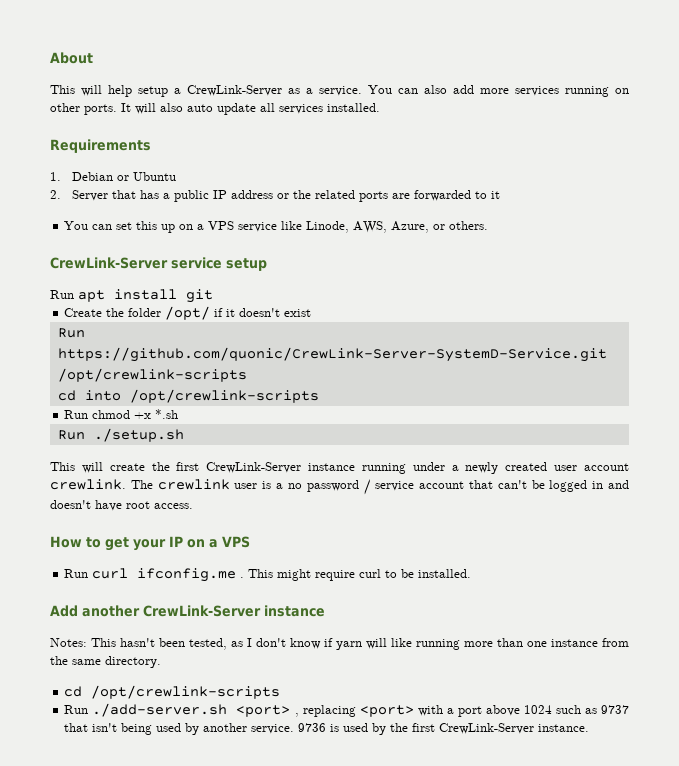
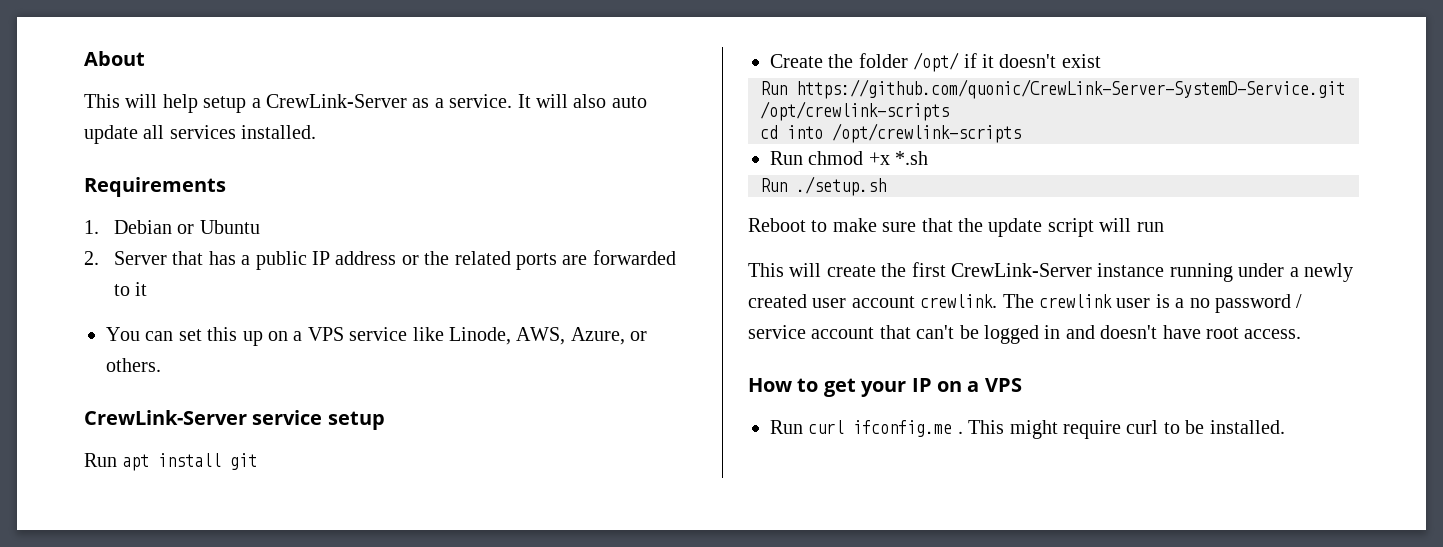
- You can also add more services running on other ports.
+ Reboot to make sure that the update script will run
- Add another CrewLink-Server instance
- Notes: This hasn't been tested, as I don't know if yarn will like running more than one instance from the same directory.
- cd /opt/crewlink-scripts
- Run ./add-server.sh <port> , replacing <port> with a port above 1024 such as 9737 that isn't being used by another service. 9736 is used by the first CrewLink-Server instance.

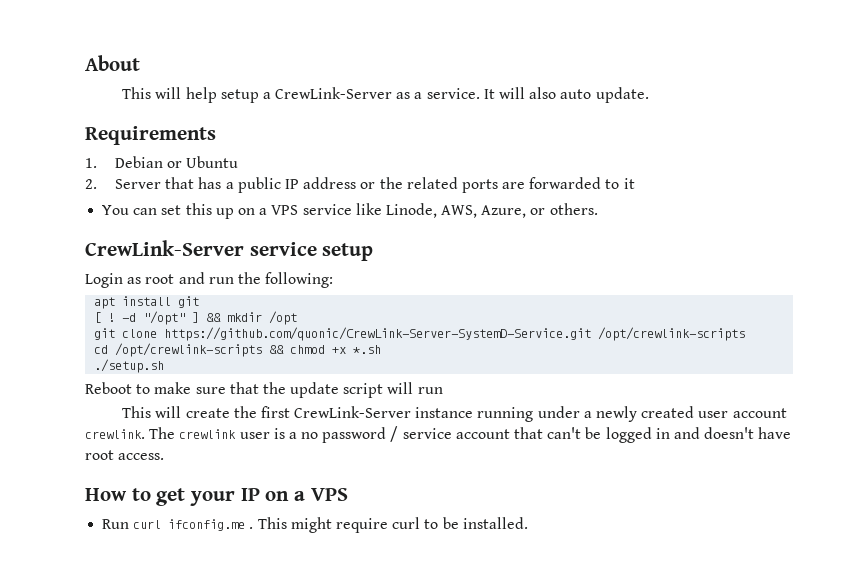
- It will also auto update all services installed.
+ It will also auto update.
- Run apt install git
- Create the folder /opt/ if it doesn't exist
- Run https://github.com/quonic/CrewLink-Server-SystemD-Service.git /opt/crewlink-scripts
+ Login as root and run the following:
+ apt install git
+ [ ! -d "/opt" ] && mkdir /opt
+ git clone https://github.com/quonic/CrewLink-Server-SystemD-Service.git /opt/crewlink-scripts
- cd into /opt/crewlink-scripts
- Run chmod +x *.sh
+ cd /opt/crewlink-scripts && chmod +x *.sh
- Run ./setup.sh
+ ./setup.sh

